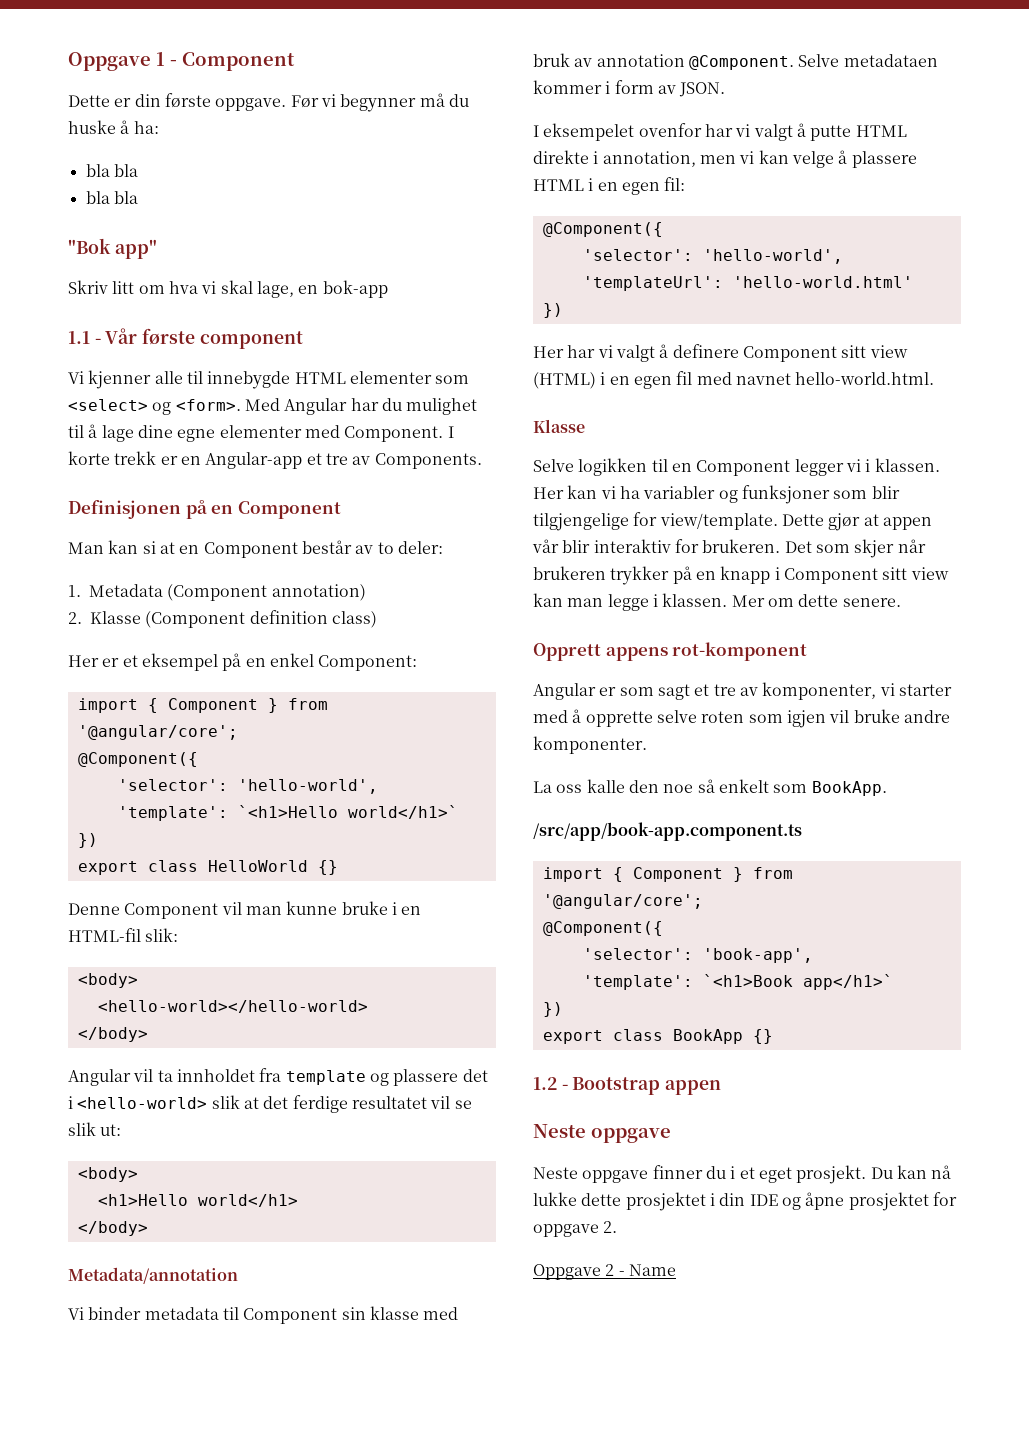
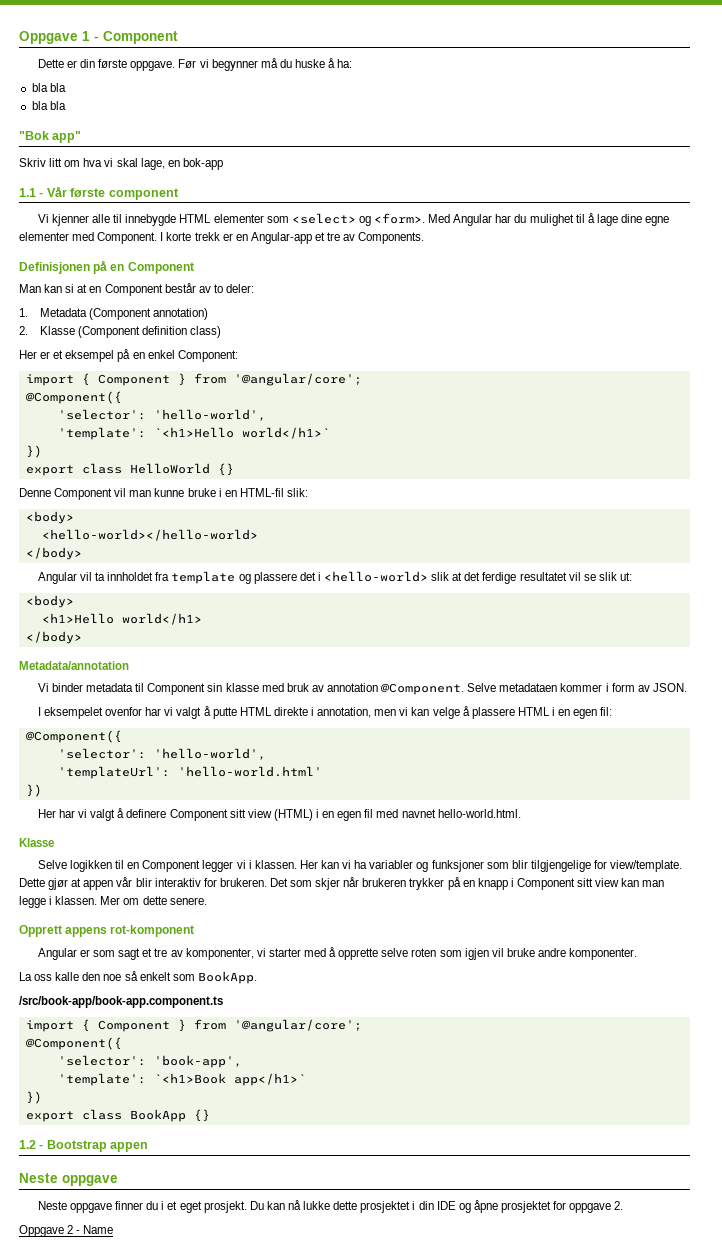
- /src/app/book-app.component.ts
+ /src/book-app/book-app.component.ts

